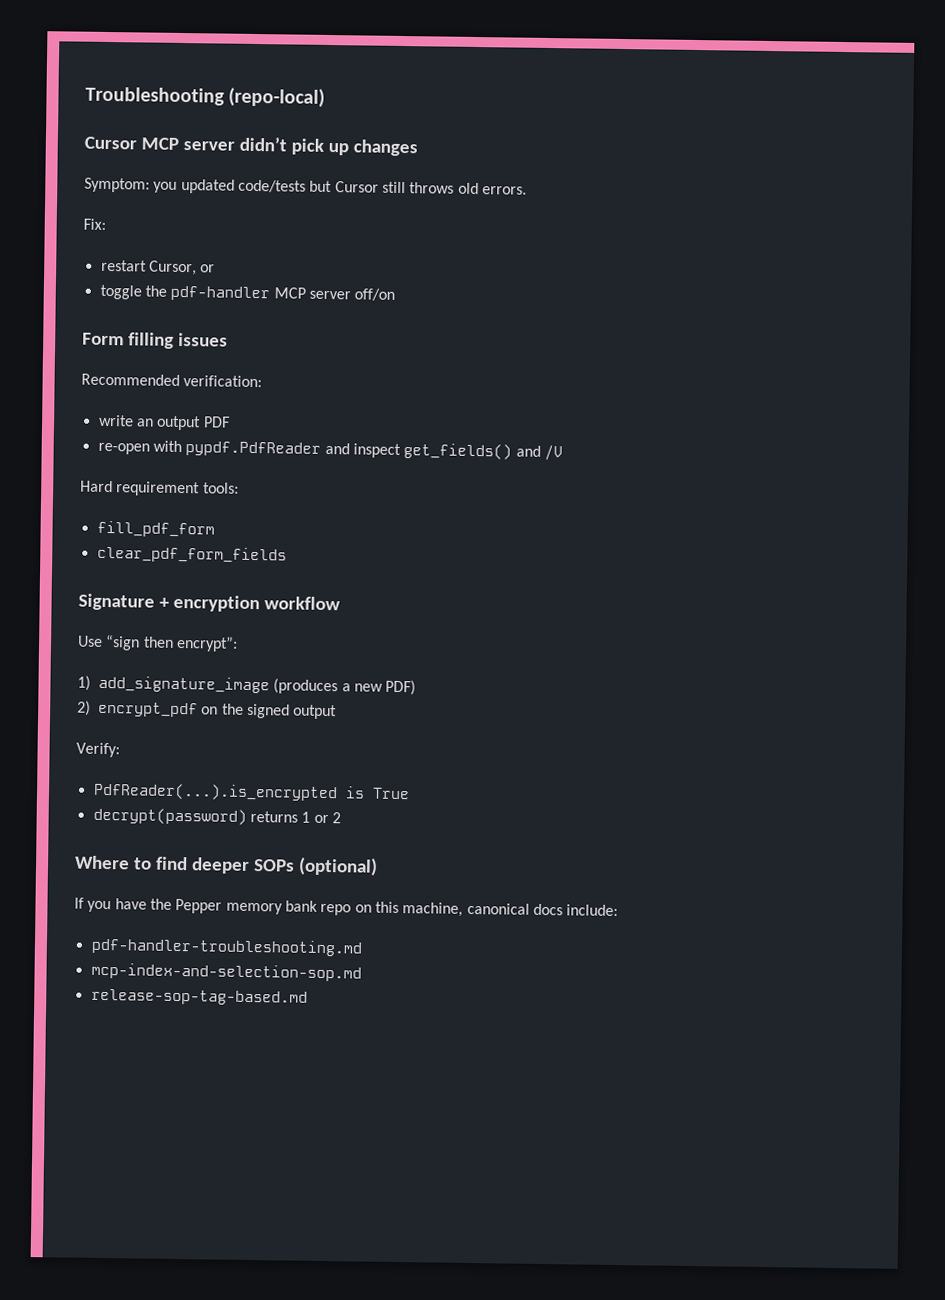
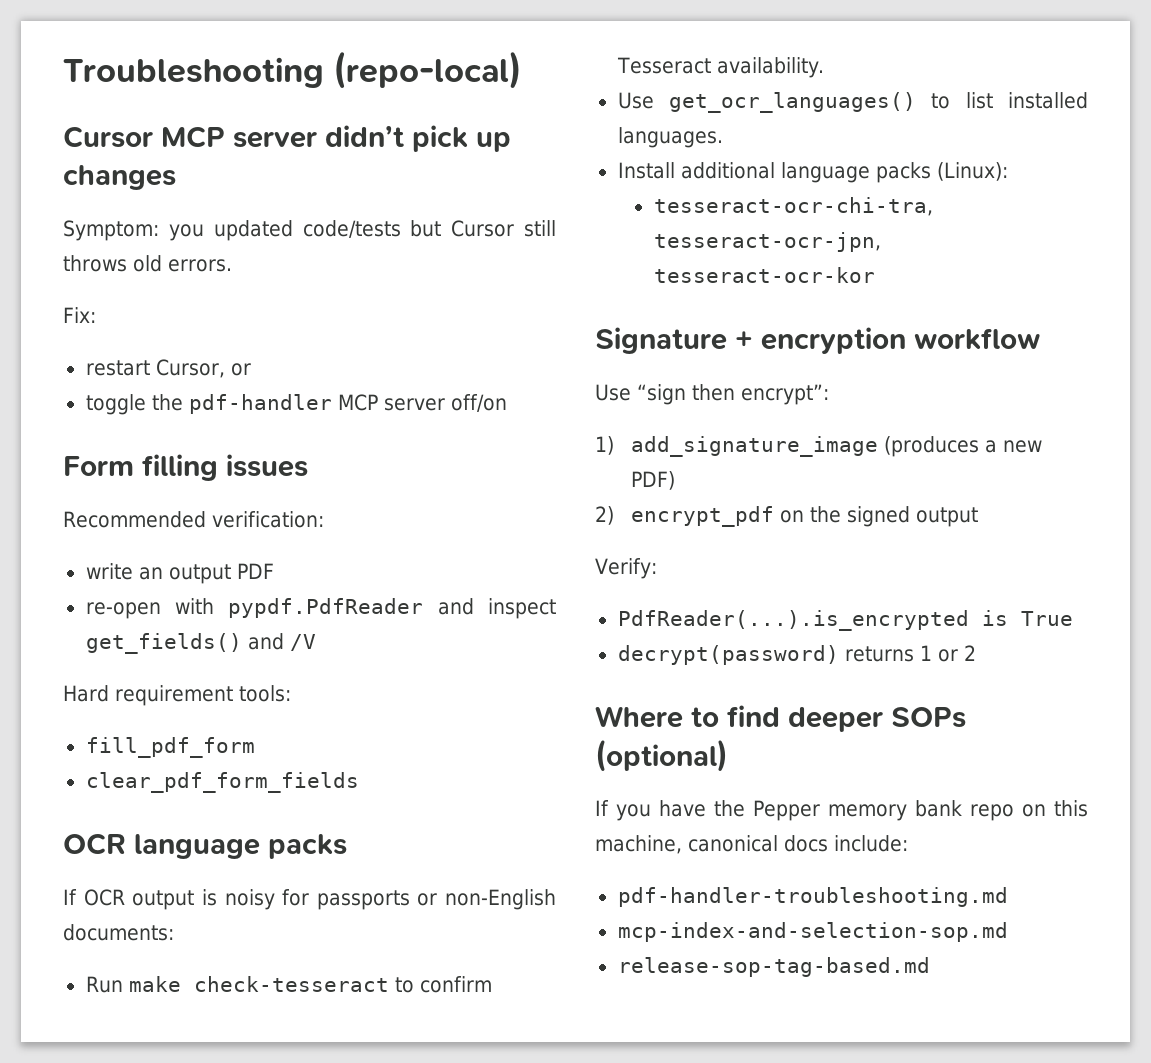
+ OCR language packs
+ If OCR output is noisy for passports or non-English documents:
+ Run make check-tesseract to confirm Tesseract availability.
+ Use get_ocr_languages() to list installed languages.
+ Install additional language packs (Linux):
+ tesseract-ocr-chi-tra, tesseract-ocr-jpn, tesseract-ocr-kor

